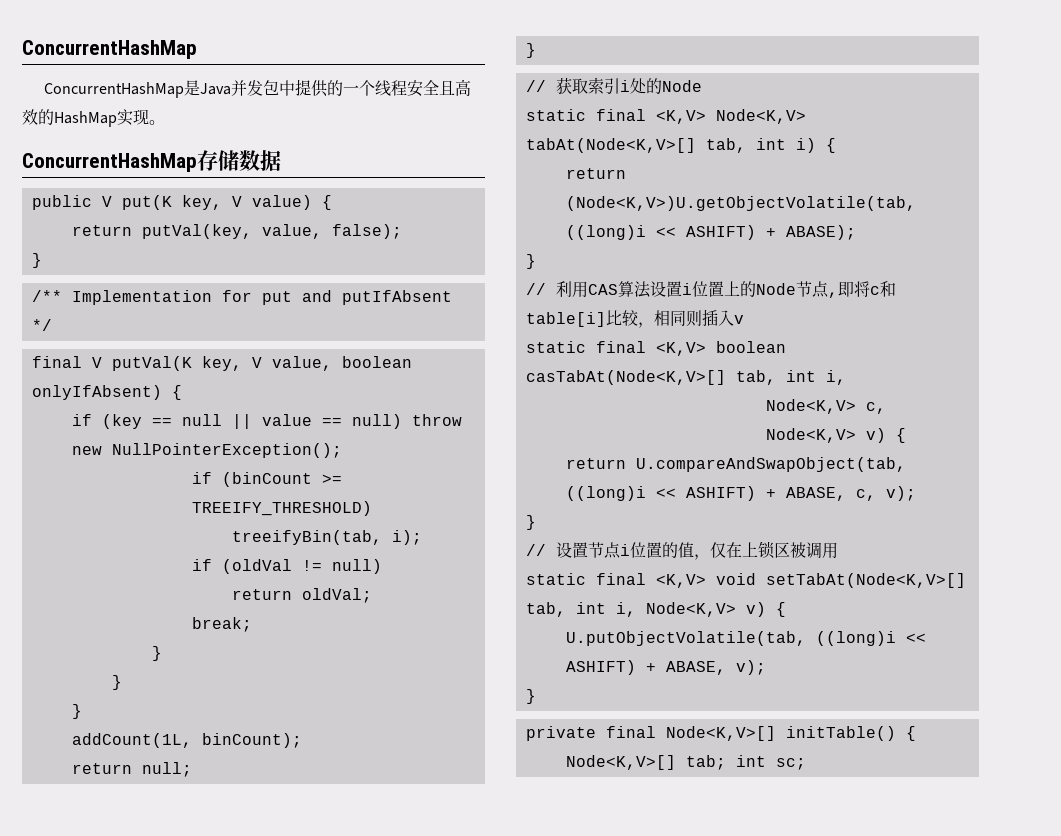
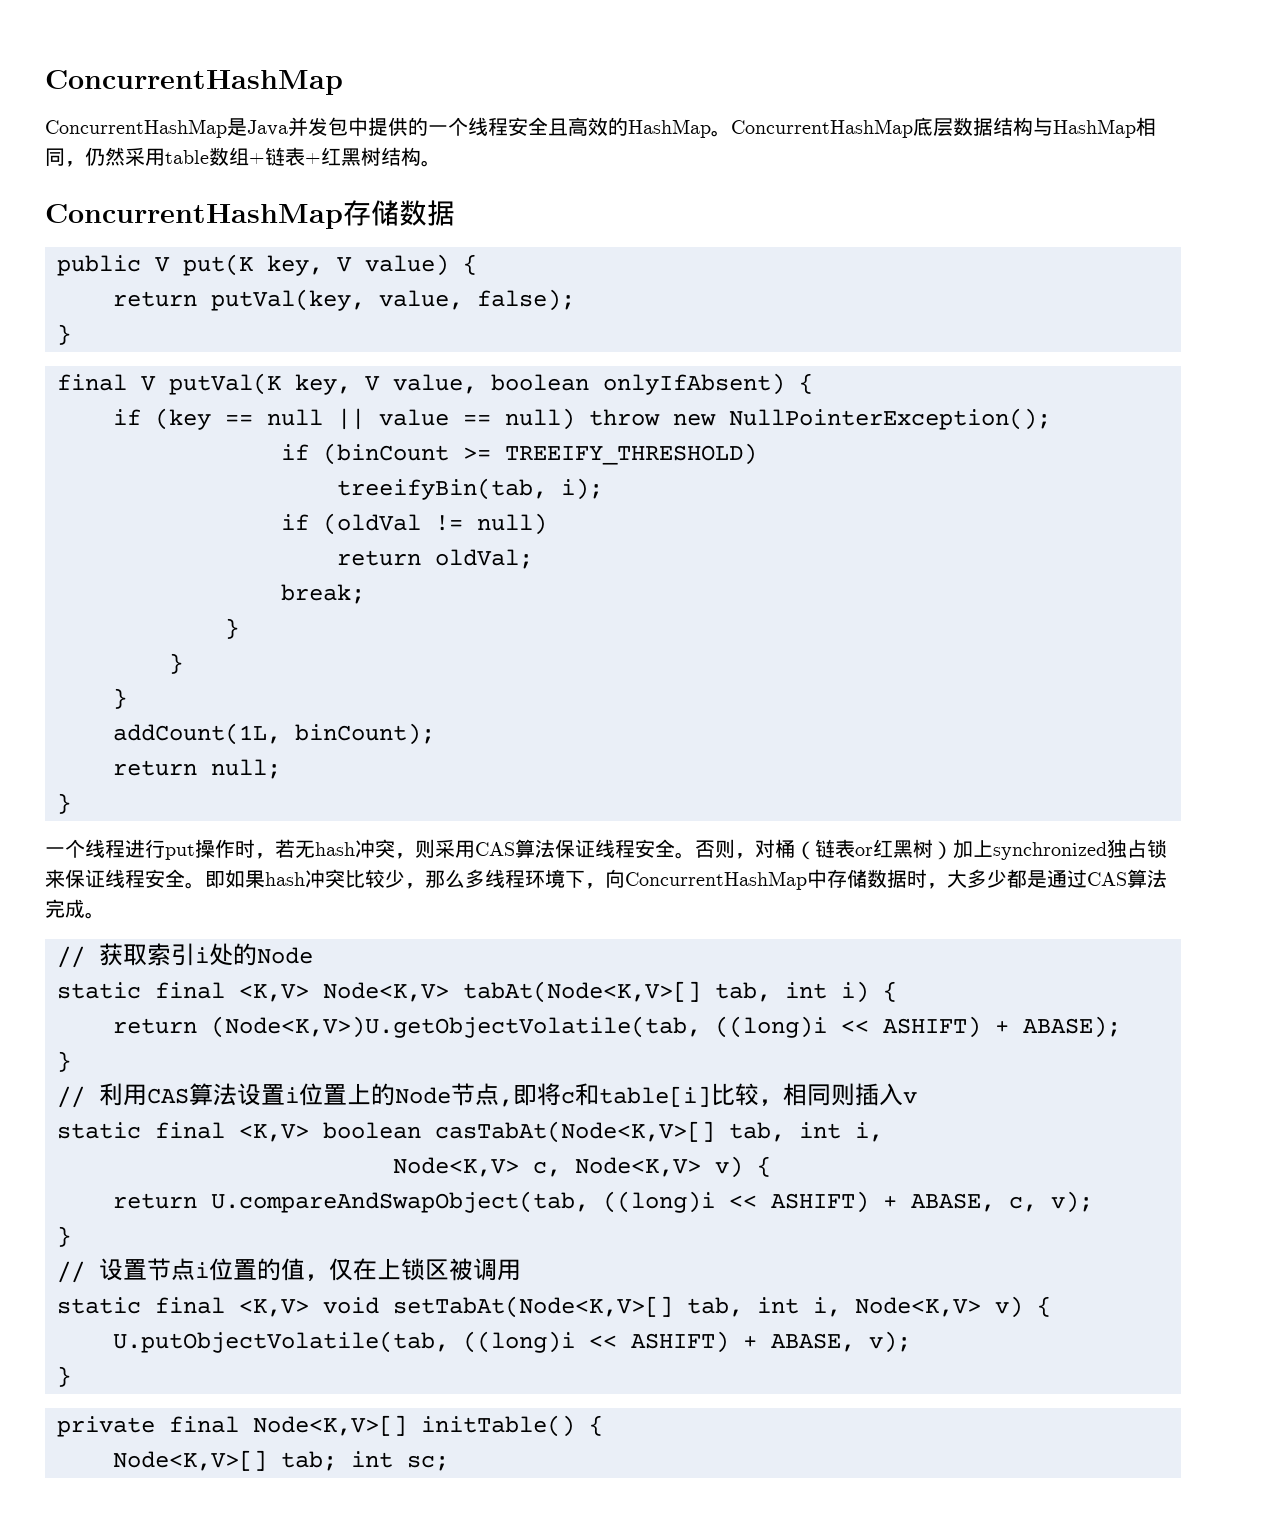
- ConcurrentHashMap是Java并发包中提供的一个线程安全且高效的HashMap实现。
+ ConcurrentHashMap是Java并发包中提供的一个线程安全且高效的HashMap。ConcurrentHashMap底层数据结构与HashMap相同，仍然采用table数组+链表+红黑树结构。
- /** Implementation for put and putIfAbsent */
+ 一个线程进行put操作时，若无hash冲突，则采用CAS算法保证线程安全。否则，对桶（链表or红黑树）加上synchronized独占锁来保证线程安全。即如果hash冲突比较少，那么多线程环境下，向ConcurrentHashMap中存储数据时，大多少都是通过CAS算法完成。

